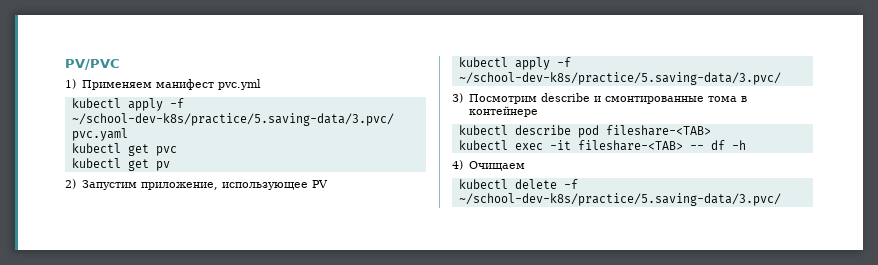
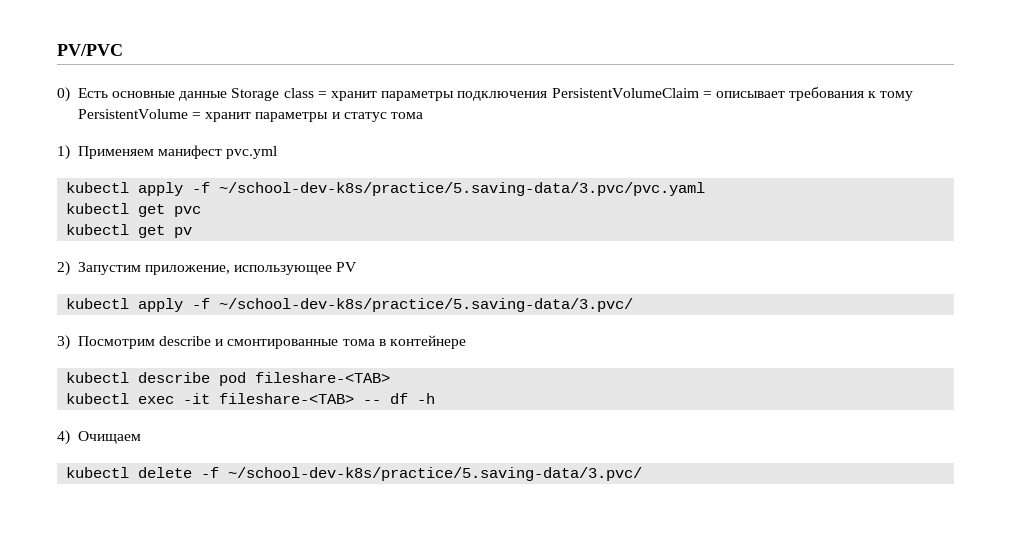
+ 0) Есть основные данные Storage class = хранит параметры подключения PersistentVolumeClaim = описывает требования к тому PersistentVolume = хранит параметры и статус тома

